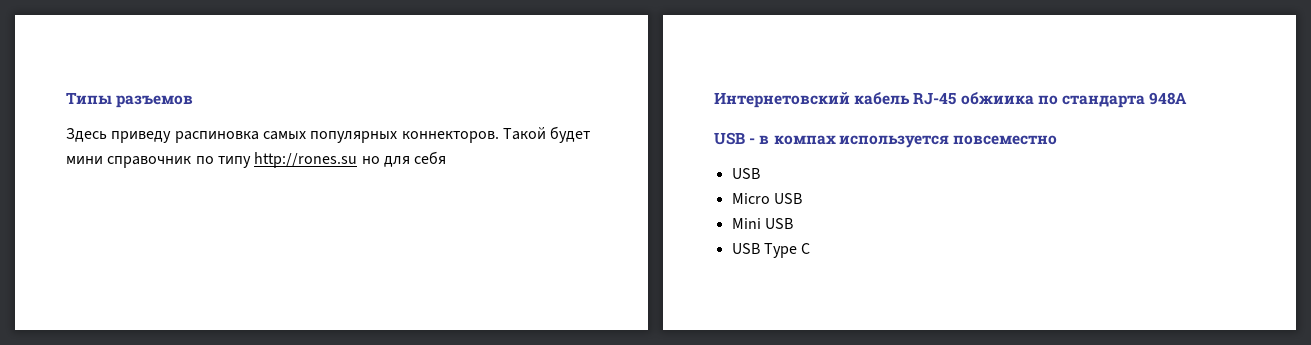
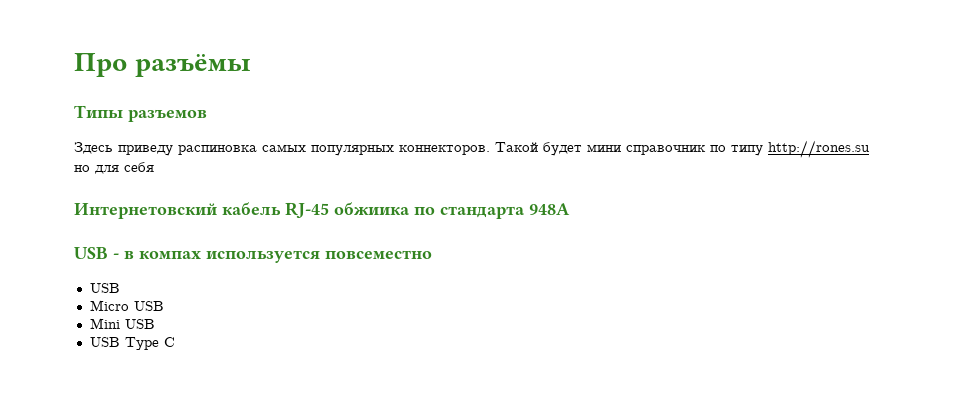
+ Про разъёмы

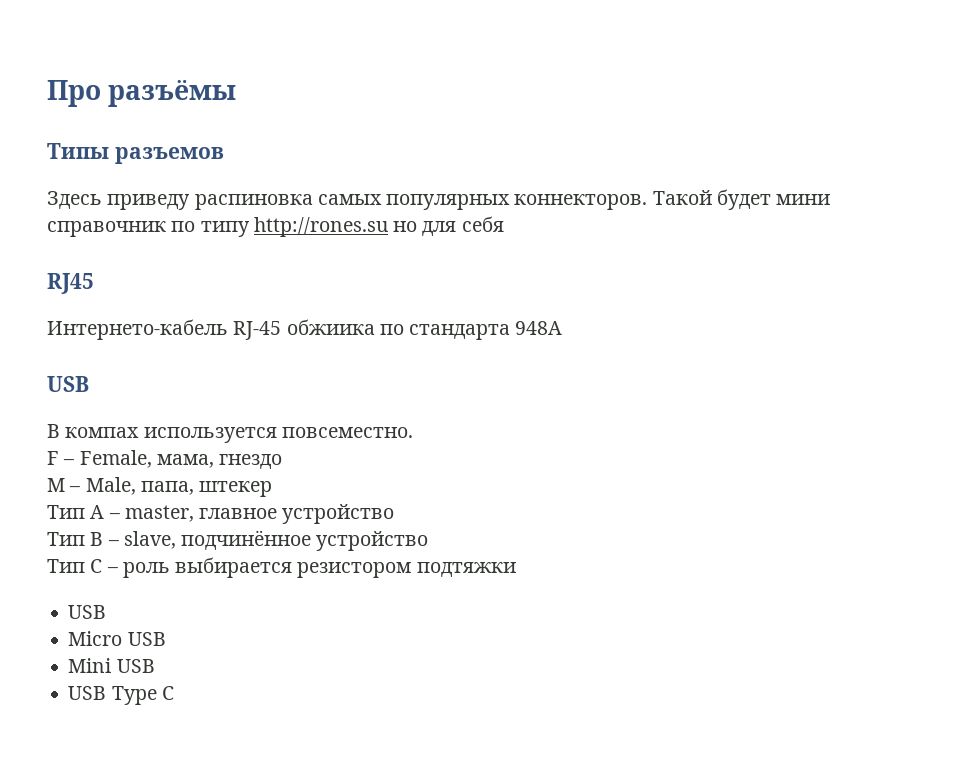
- Интернетовский кабель RJ-45 обжиика по стандарта 948A
- USB - в компах используется повсеместно
+ RJ45
+ Интернето-кабель RJ-45 обжиика по стандарта 948A
+ USB
+ В компах используется повсеместно.
+ F – Female, мама, гнездо
+ M – Male, папа, штекер
+ Тип A – master, главное устройство
+ Тип B – slave, подчинённое устройство
+ Тип C – роль выбирается резистором подтяжки

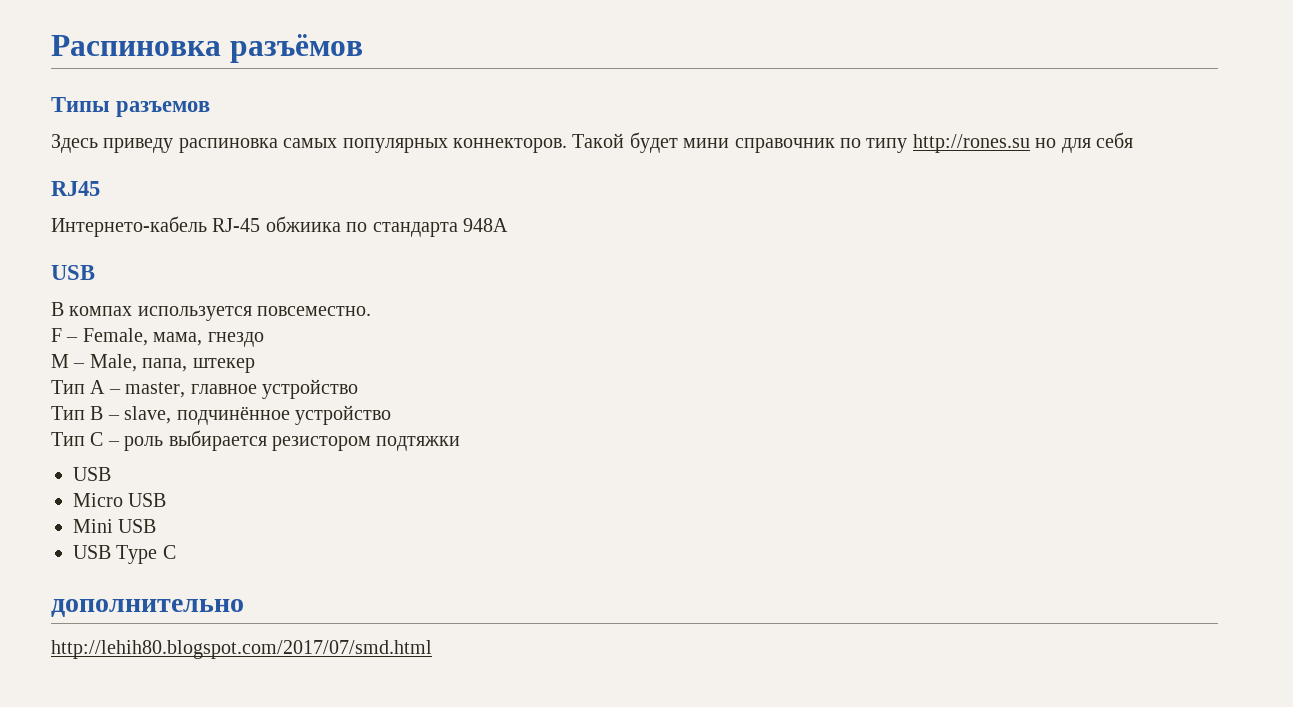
- Про разъёмы
+ Распиновка разъёмов
+ дополнительно
+ http://lehih80.blogspot.com/2017/07/smd.html

